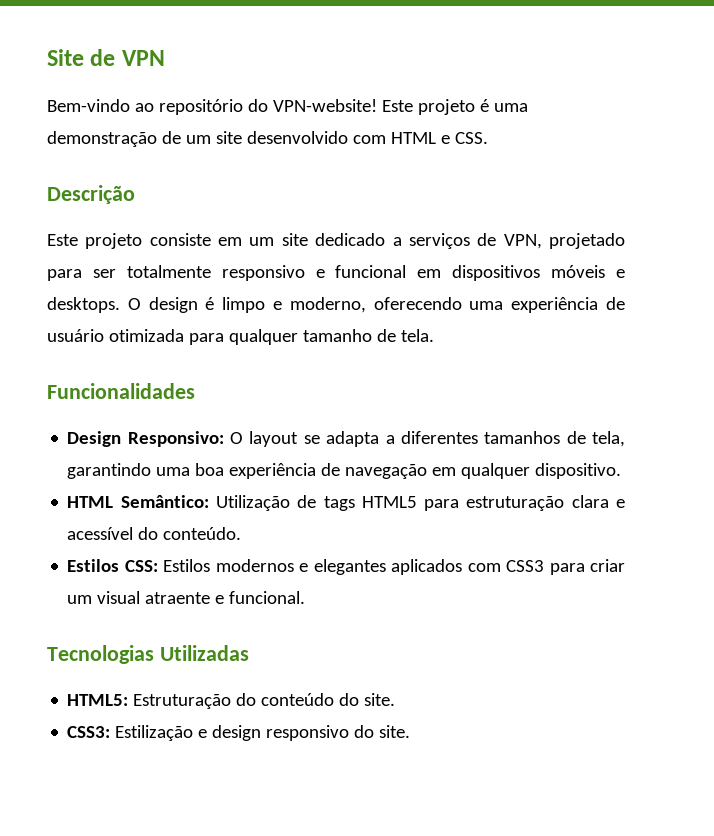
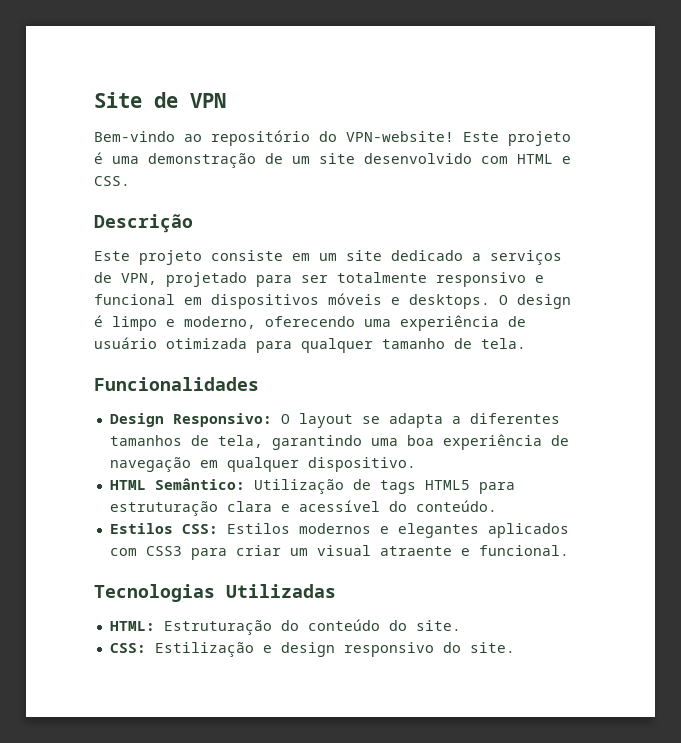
- HTML5: Estruturação do conteúdo do site.
+ HTML: Estruturação do conteúdo do site.
- CSS3: Estilização e design responsivo do site.
+ CSS: Estilização e design responsivo do site.

